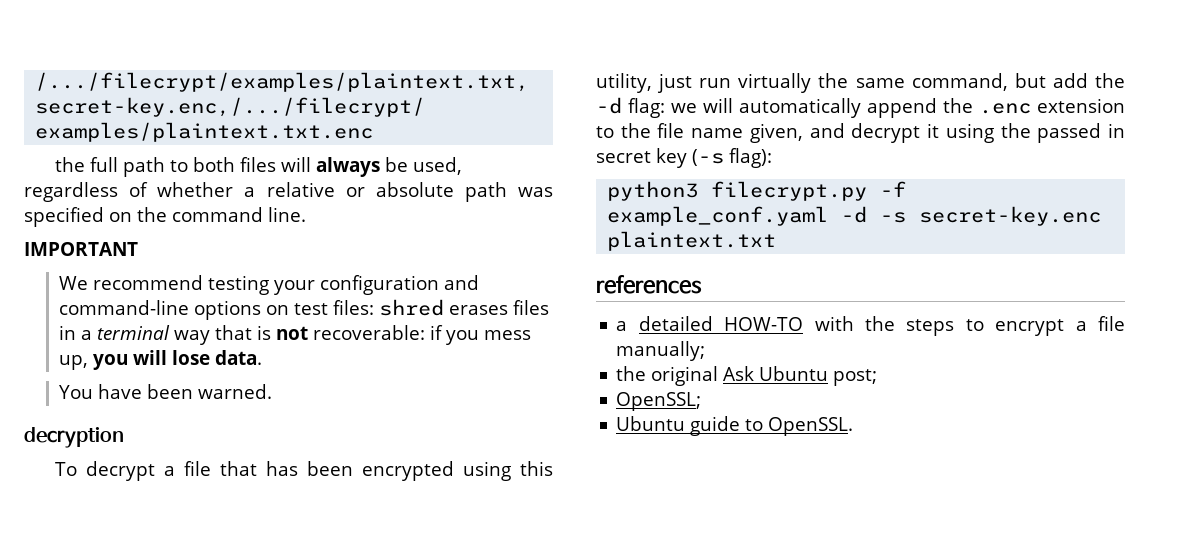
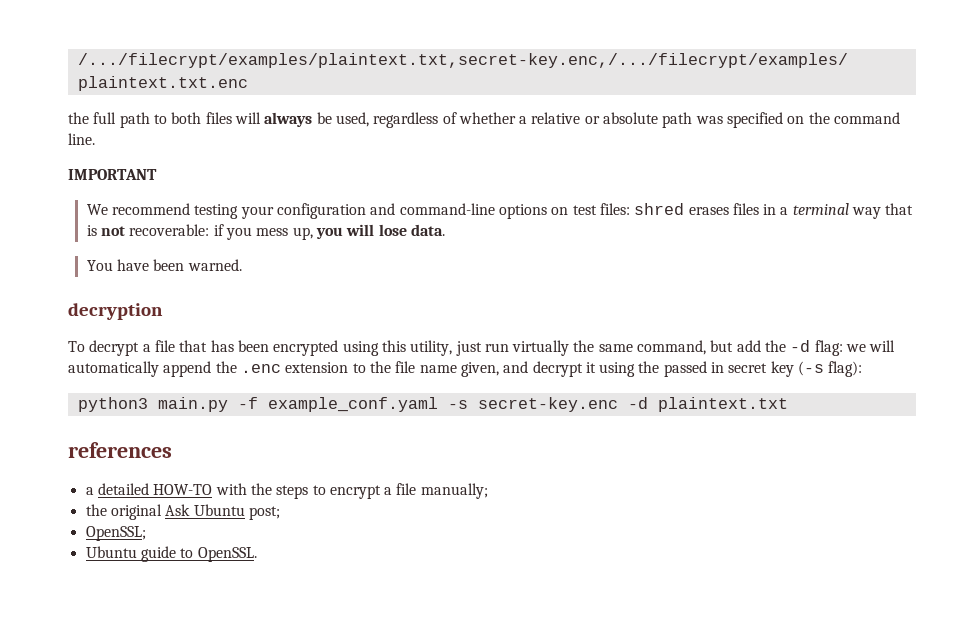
- python3 filecrypt.py -f example_conf.yaml -d -s secret-key.enc plaintext.txt
+ python3 main.py -f example_conf.yaml -s secret-key.enc -d plaintext.txt

